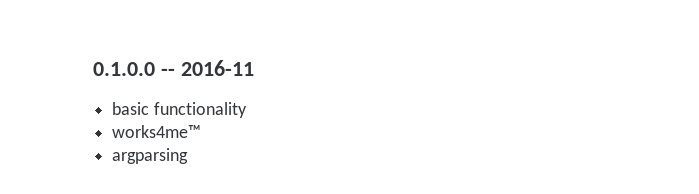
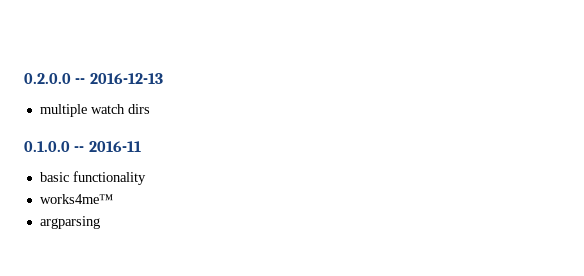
+ 0.2.0.0 -- 2016-12-13
+ multiple watch dirs

